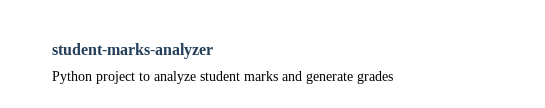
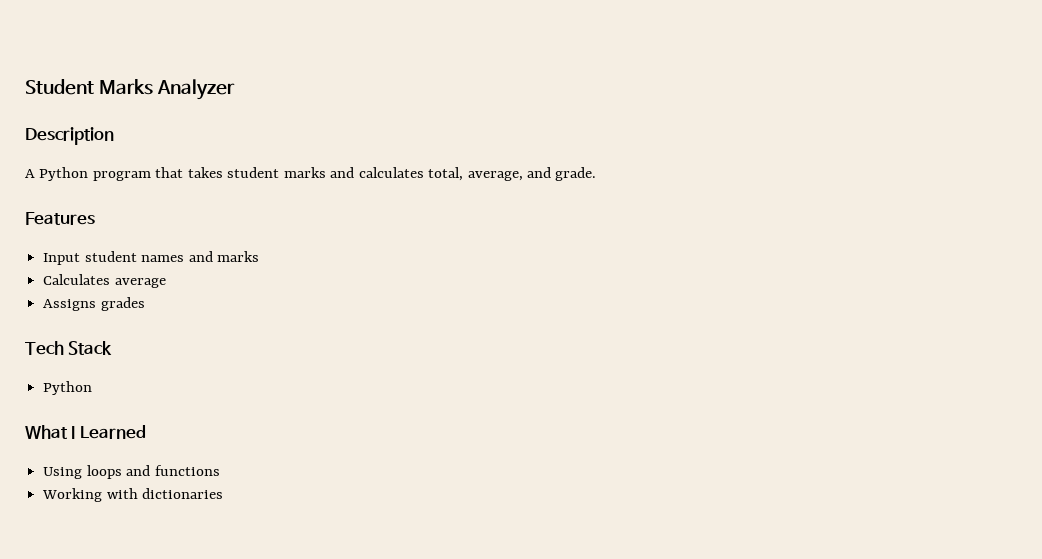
- student-marks-analyzer
- Python project to analyze student marks and generate grades
+ Student Marks Analyzer
+ Description
+ A Python program that takes student marks and calculates total, average, and grade.
+ Features
+ Input student names and marks
+ Calculates average
+ Assigns grades
+ Tech Stack
+ Python
+ What I Learned
+ Using loops and functions
+ Working with dictionaries

